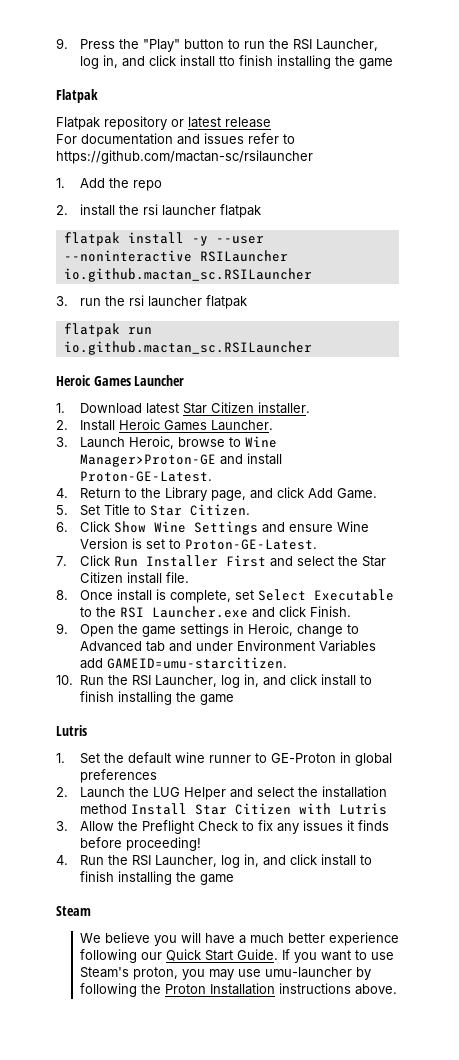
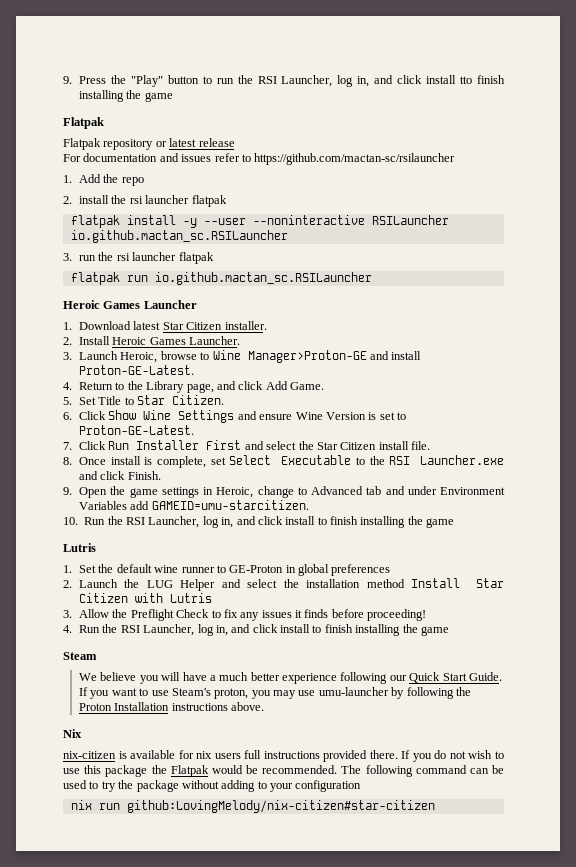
+ Nix
+ nix-citizen is available for nix users full instructions provided there. If you do not wish to use this package the Flatpak would be recommended. The following command can be used to try the package without adding to your configuration
+ nix run github:LovingMelody/nix-citizen#star-citizen

